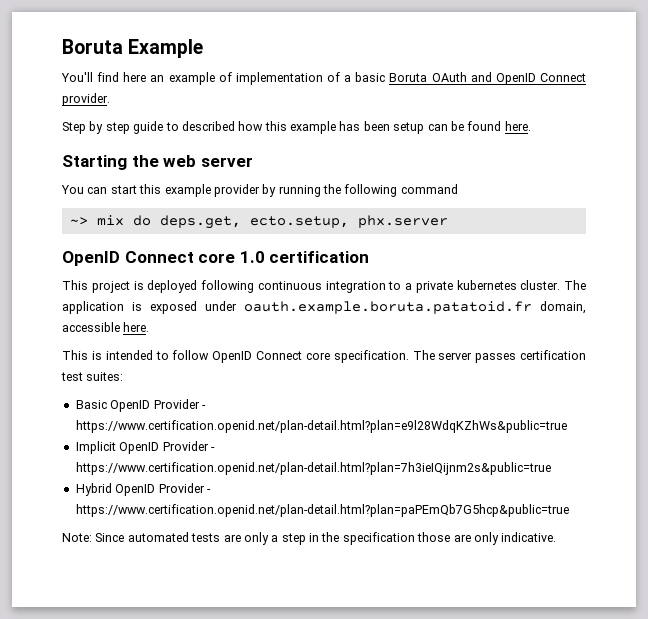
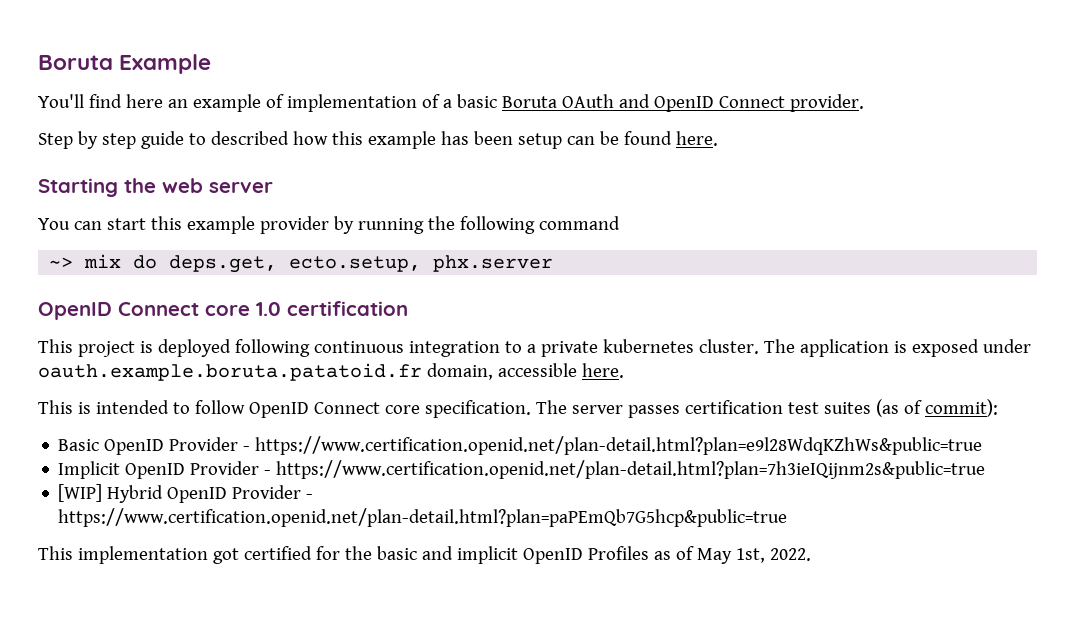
- The server passes certification test suites:
+ The server passes certification test suites (as of commit):
- Hybrid OpenID Provider - https://www.certification.openid.net/plan-detail.html?plan=paPEmQb7G5hcp&public=true
+ [WIP] Hybrid OpenID Provider - https://www.certification.openid.net/plan-detail.html?plan=paPEmQb7G5hcp&public=true
- Note: Since automated tests are only a step in the specification those are only indicative.
+ This implementation got certified for the basic and implicit OpenID Profiles as of May 1st, 2022.

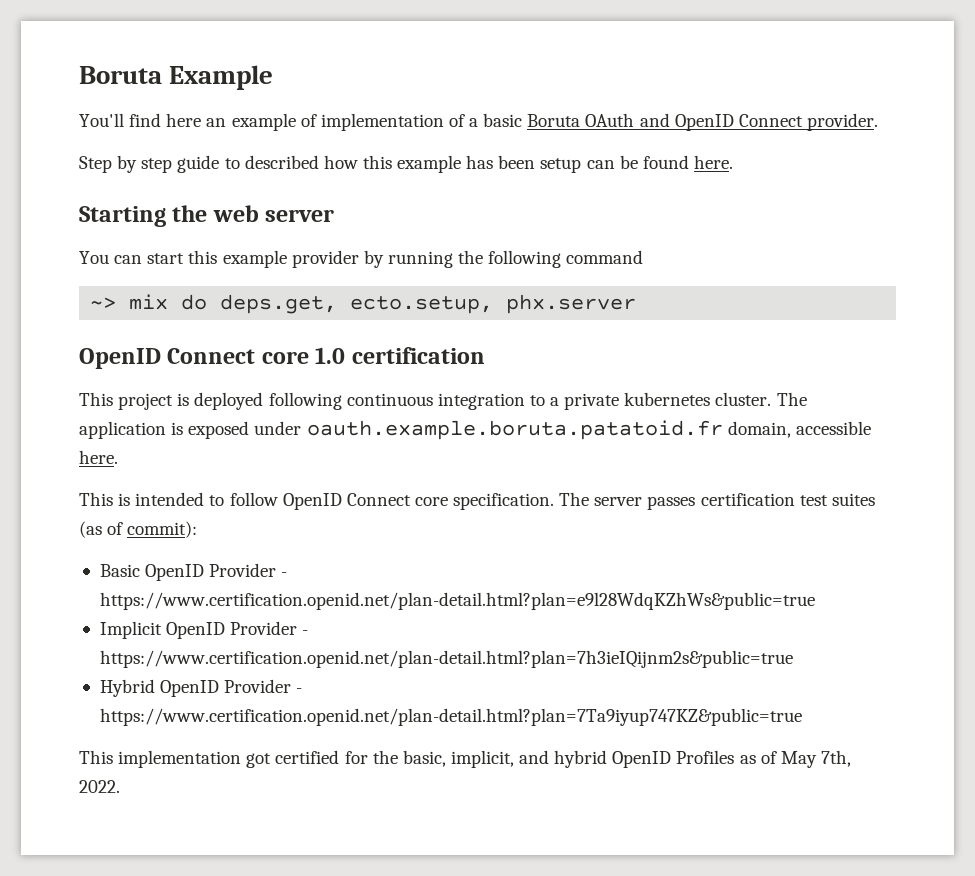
- [WIP] Hybrid OpenID Provider - https://www.certification.openid.net/plan-detail.html?plan=paPEmQb7G5hcp&public=true
+ Hybrid OpenID Provider - https://www.certification.openid.net/plan-detail.html?plan=7Ta9iyup747KZ&public=true
- This implementation got certified for the basic and implicit OpenID Profiles as of May 1st, 2022.
+ This implementation got certified for the basic, implicit, and hybrid OpenID Profiles as of May 7th, 2022.

